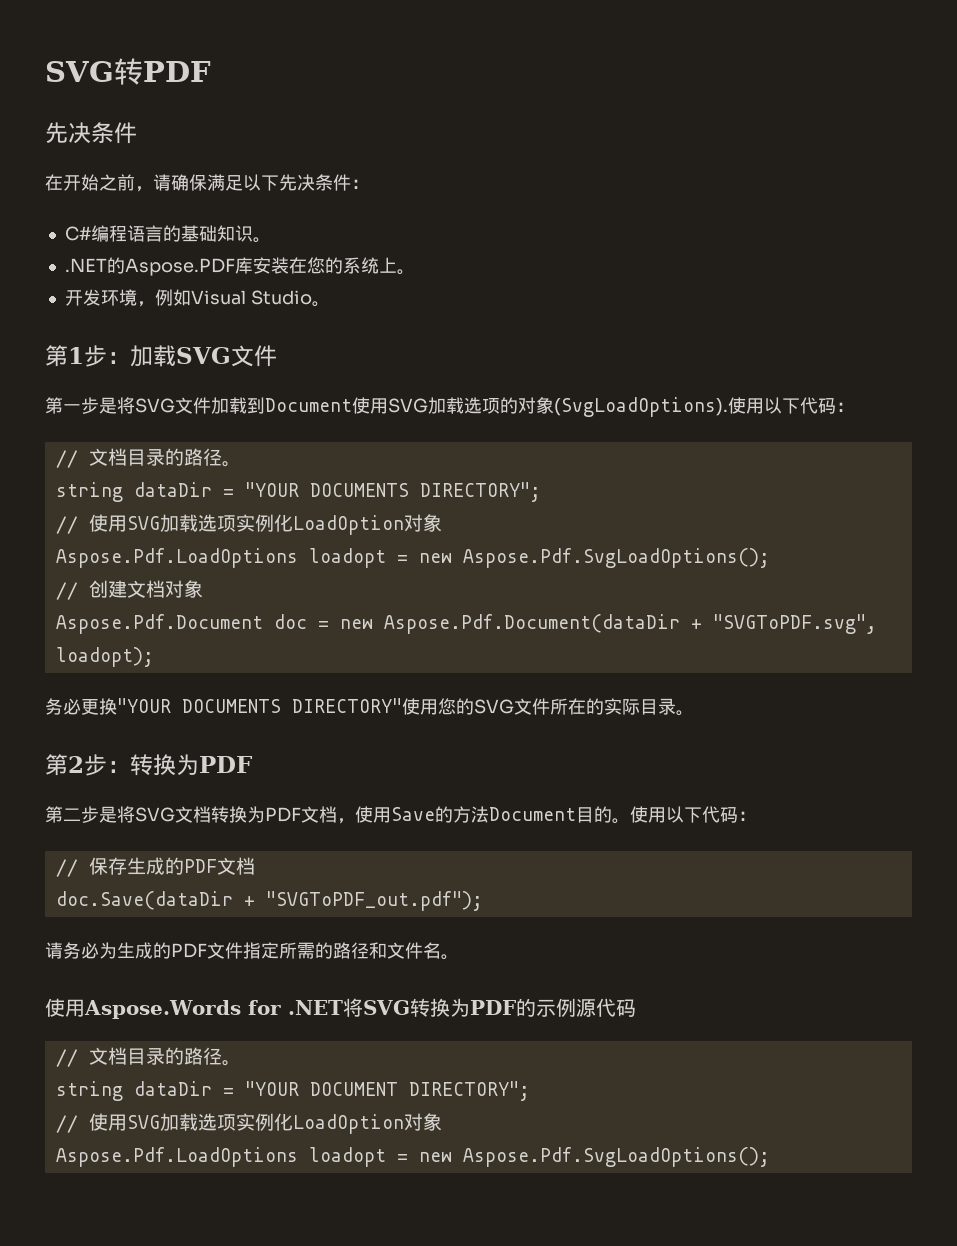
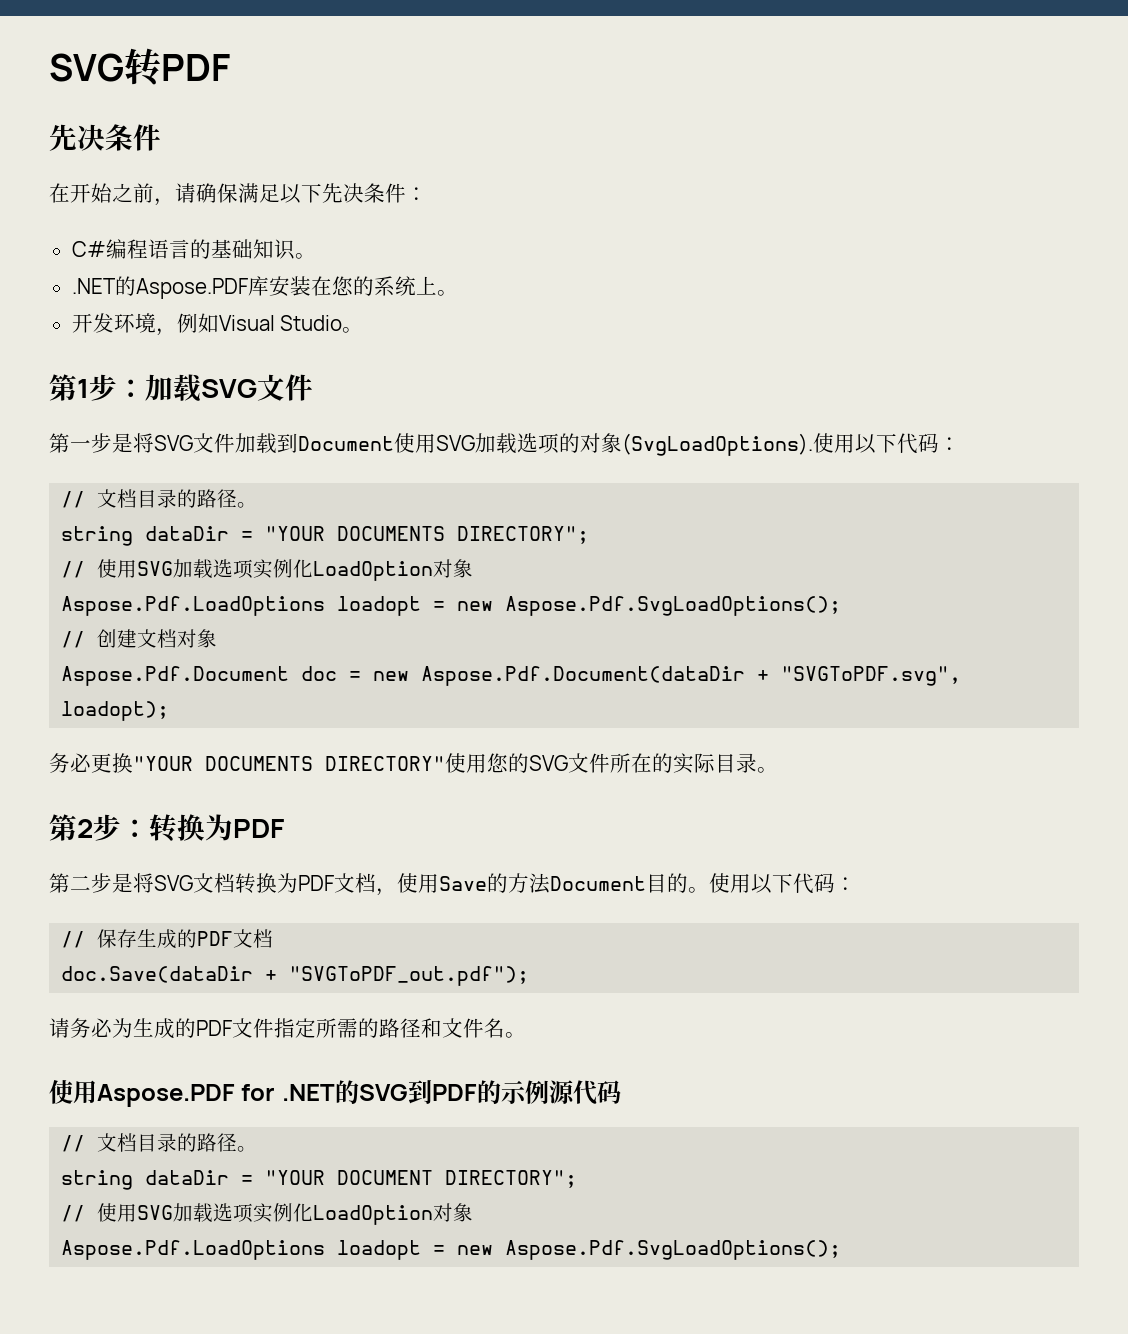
- 使用Aspose.Words for .NET将SVG转换为PDF的示例源代码
+ 使用Aspose.PDF for .NET的SVG到PDF的示例源代码

